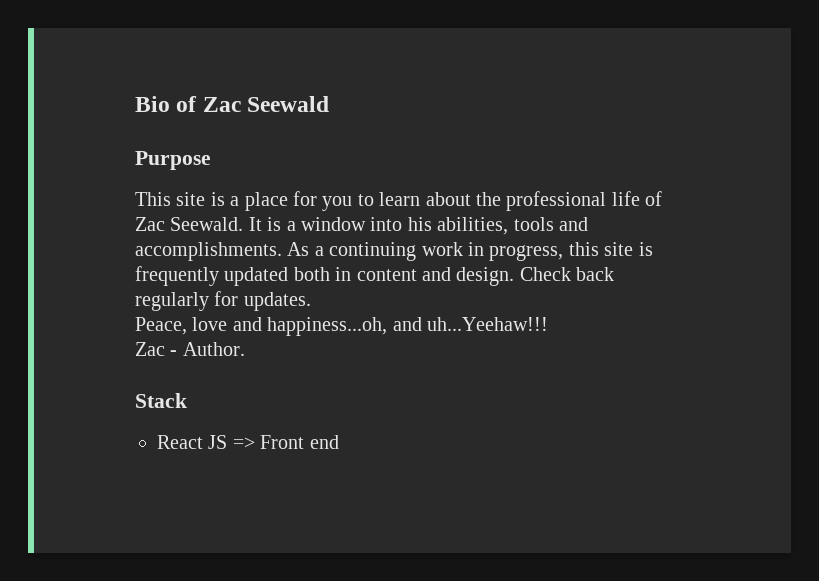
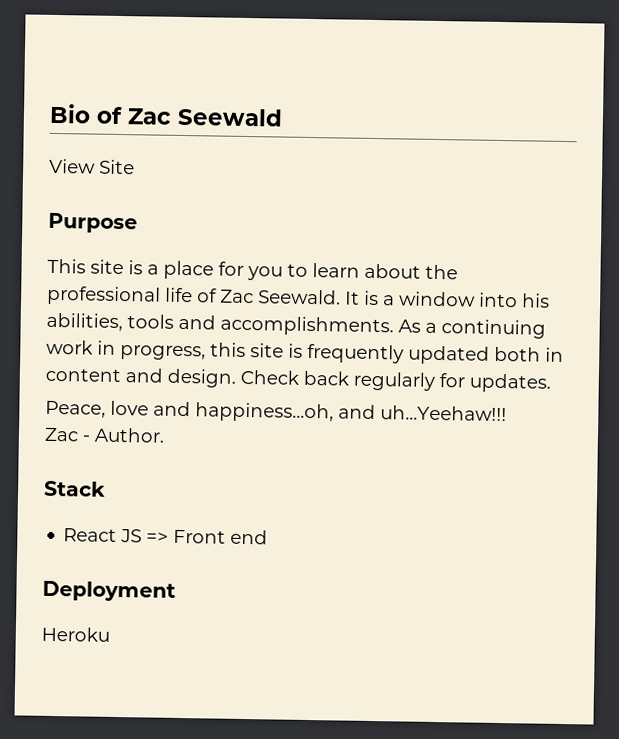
+ View Site
+ Deployment
+ Heroku

